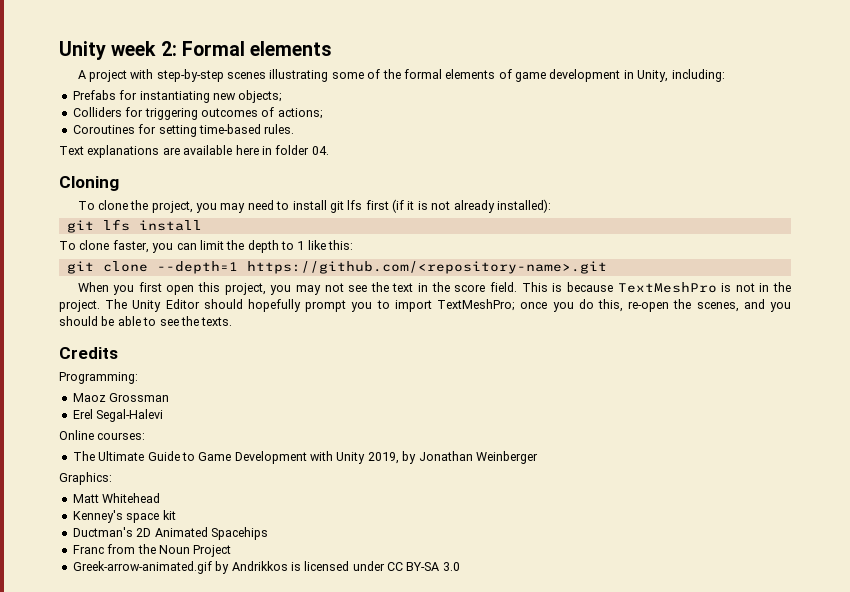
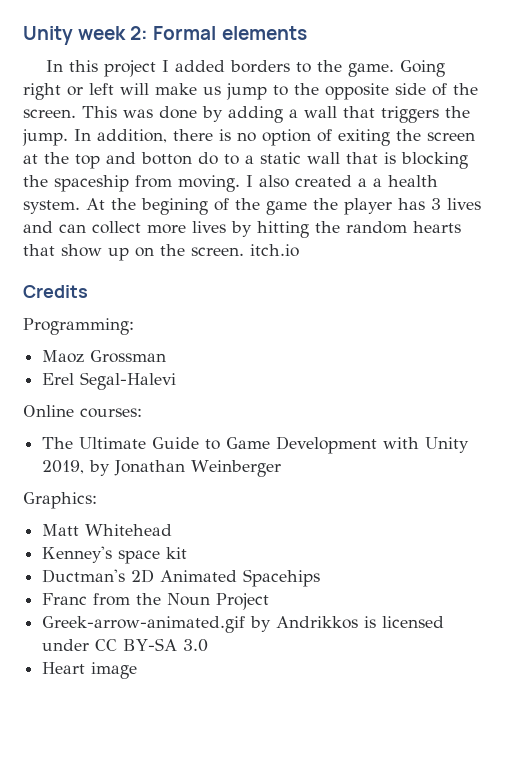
- A project with step-by-step scenes illustrating some of the formal elements of game development in Unity, including:
- Prefabs for instantiating new objects;
- Colliders for triggering outcomes of actions;
- Coroutines for setting time-based rules.
- Text explanations are available here in folder 04.
- Cloning
- To clone the project, you may need to install git lfs first (if it is not already installed):
- git lfs install
- To clone faster, you can limit the depth to 1 like this:
- git clone --depth=1 https://github.com/<repository-name>.git
- When you first open this project, you may not see the text in the score field. This is because TextMeshPro is not in the project. The Unity Editor should hopefully prompt you to import TextMeshPro; once you do this, re-open the scenes, and you should be able to see the texts.
+ In this project I added borders to the game. Going right or left will make us jump to the opposite side of the screen. This was done by adding a wall that triggers the jump. In addition, there is no option of exiting the screen at the top and botton do to a static wall that is blocking the spaceship from moving. I also created a a health system. At the begining of the game the player has 3 lives and can collect more lives by hitting the random hearts that show up on the screen. itch.io
+ Heart image

